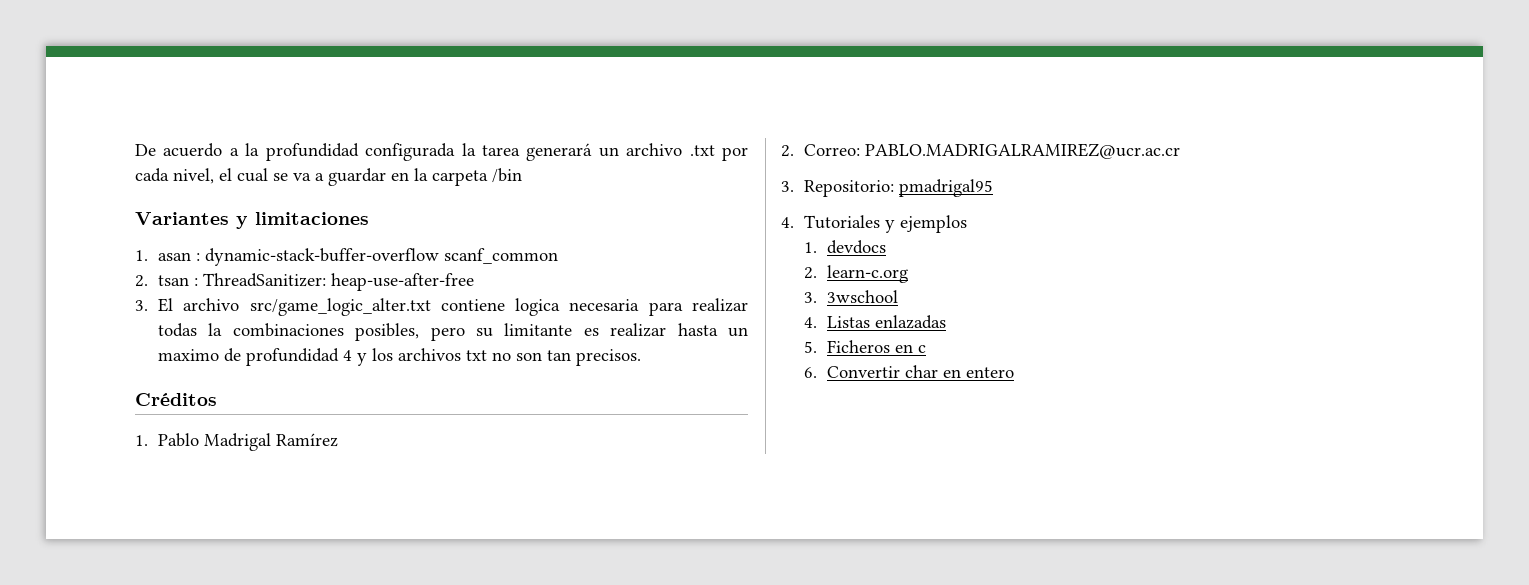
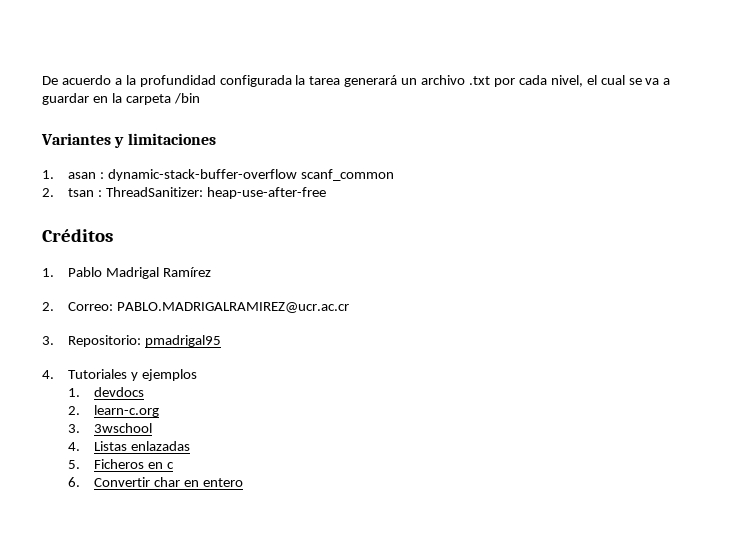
- 3. El archivo src/game_logic_alter.txt contiene logica necesaria para realizar todas la combinaciones posibles, pero su limitante es realizar hasta un maximo de profundidad 4 y los archivos txt no son tan precisos.

